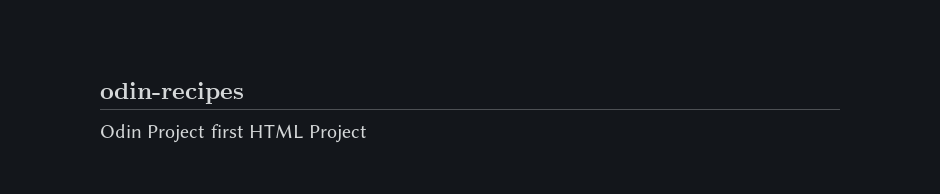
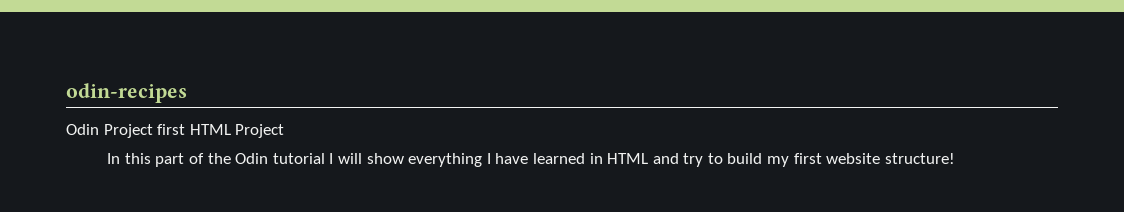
+ In this part of the Odin tutorial I will show everything I have learned in HTML and try to build my first website structure!

